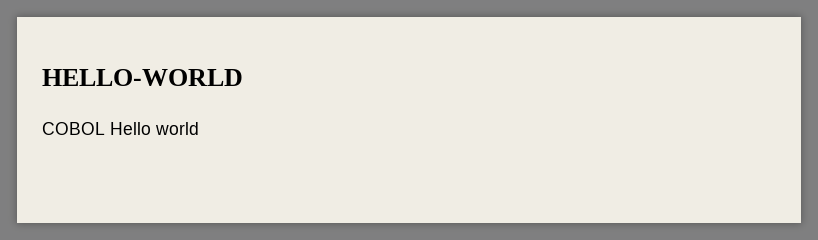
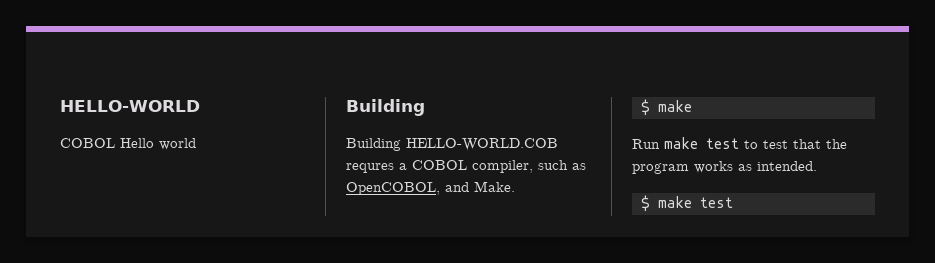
  COBOL Hello world
+ Building
+ Building HELLO-WORLD.COB requres a COBOL compiler, such as OpenCOBOL, and Make.
+ $ make
+ Run make test to test that the program works as intended.
+ $ make test

